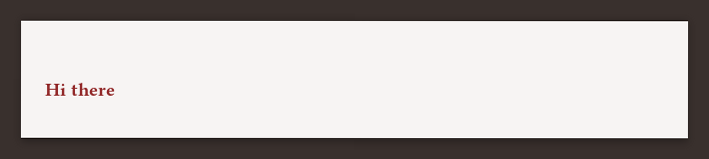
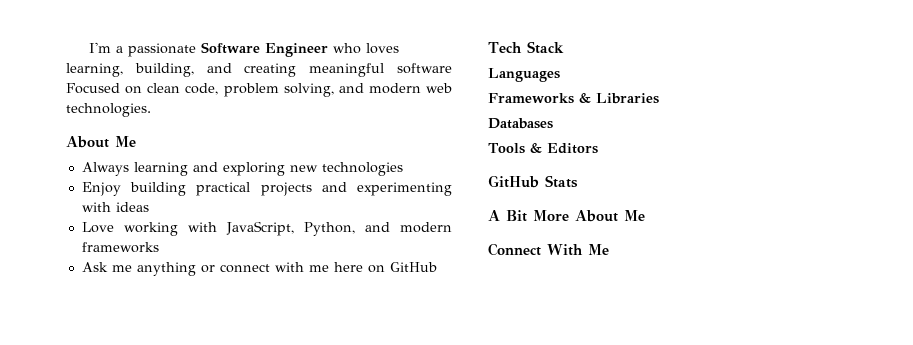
- Hi there
+ I'm a passionate Software Engineer who loves learning, building, and creating meaningful software Focused on clean code, problem solving, and modern web technologies.
+ About Me
+ Always learning and exploring new technologies
+ Enjoy building practical projects and experimenting with ideas
+ Love working with JavaScript, Python, and modern frameworks
+ Ask me anything or connect with me here on GitHub
+ Tech Stack
+ Languages
+ Frameworks & Libraries
+ Databases
+ Tools & Editors
+ GitHub Stats
+ A Bit More About Me
+ Connect With Me

